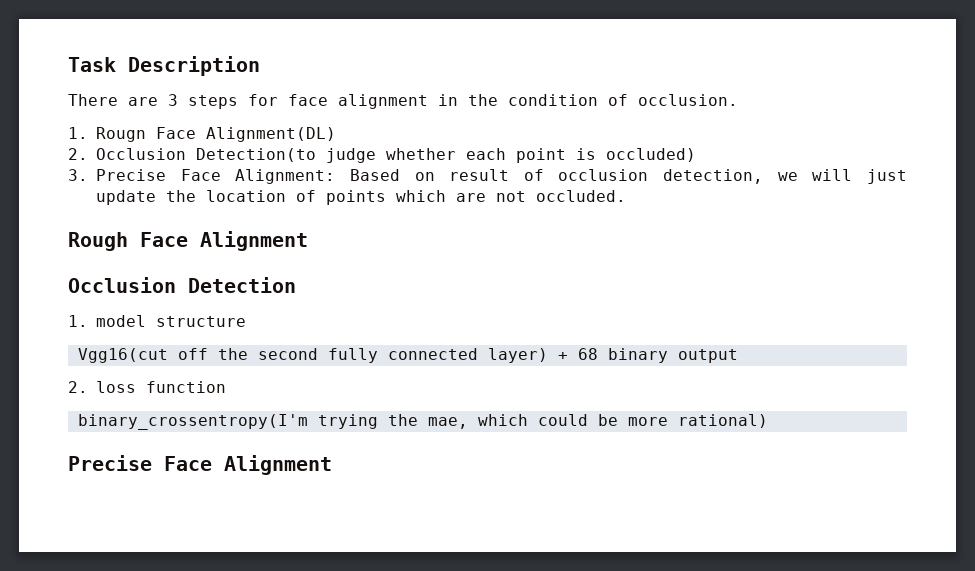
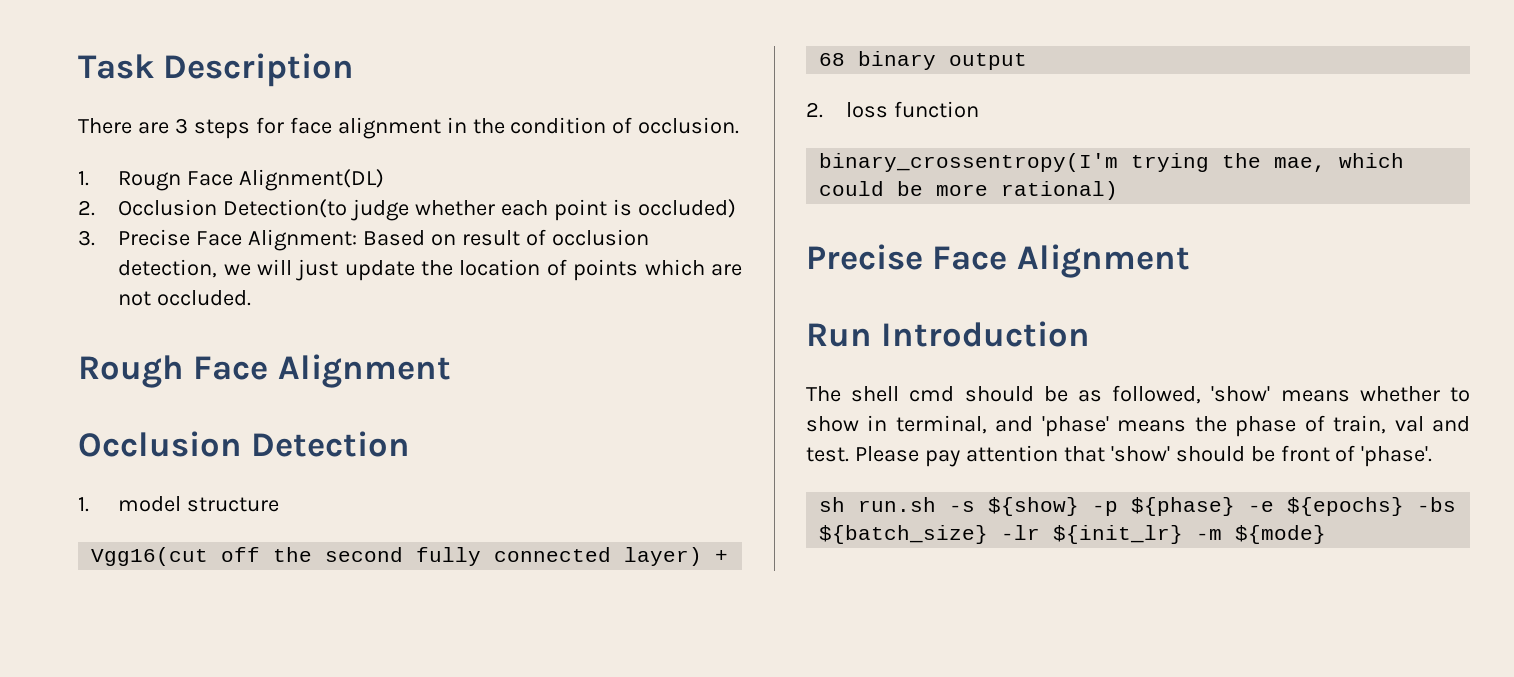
+ Run Introduction
+ The shell cmd should be as followed, 'show' means whether to show in terminal, and 'phase' means the phase of train, val and test. Please pay attention that 'show' should be front of 'phase'.
+ sh run.sh -s ${show} -p ${phase} -e ${epochs} -bs ${batch_size} -lr ${init_lr} -m ${mode}

